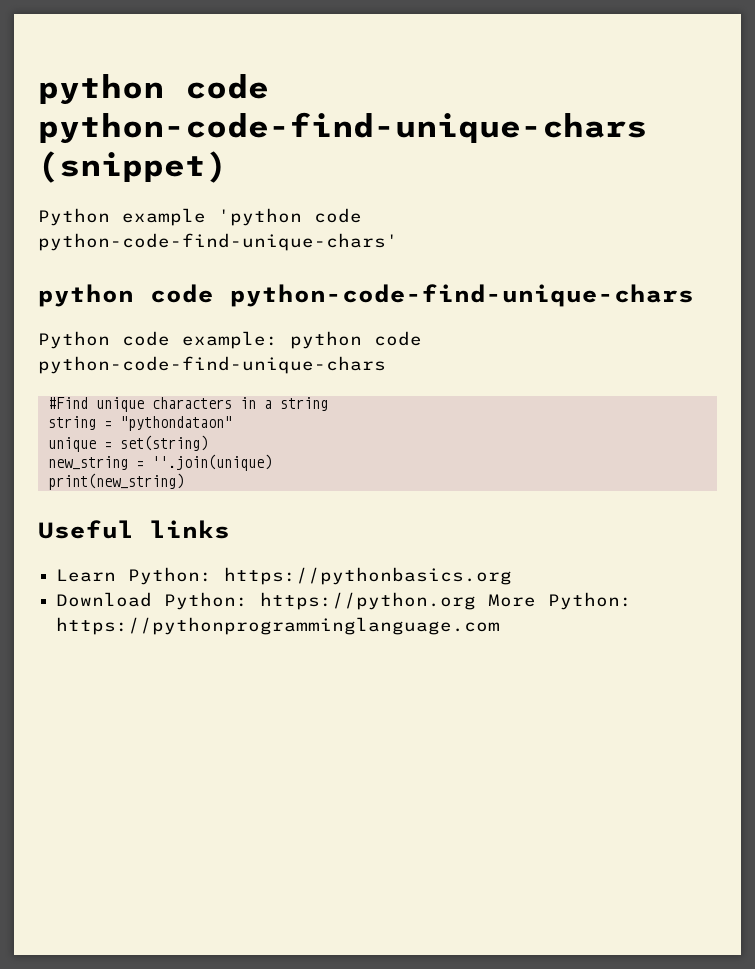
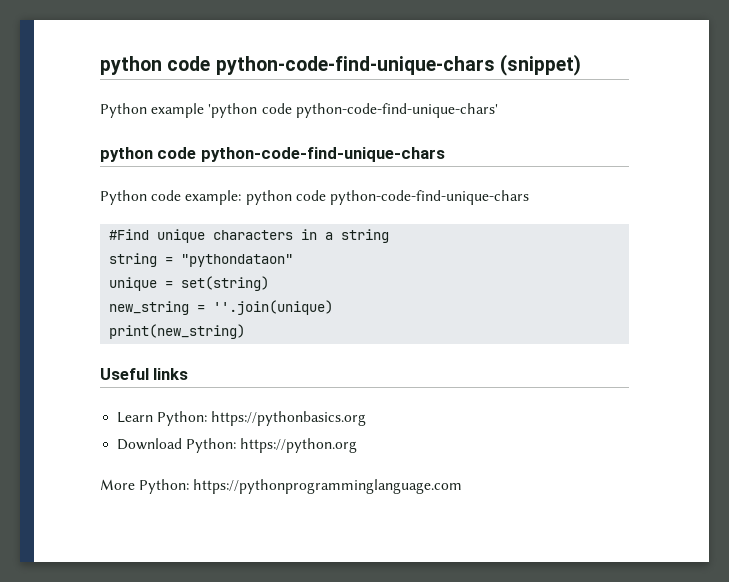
- Download Python: https://python.org More Python: https://pythonprogramminglanguage.com
+ Download Python: https://python.org
+ More Python: https://pythonprogramminglanguage.com

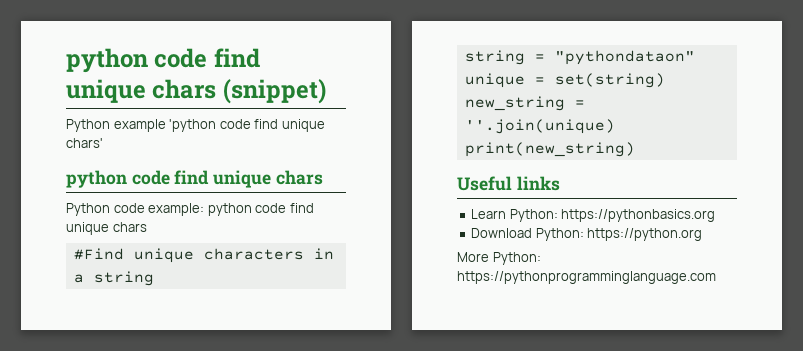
- python code python-code-find-unique-chars (snippet)
+ python code find unique chars (snippet)
- Python example 'python code python-code-find-unique-chars'
- python code python-code-find-unique-chars
+ Python example 'python code find unique chars'
+ python code find unique chars
- Python code example: python code python-code-find-unique-chars
+ Python code example: python code find unique chars

